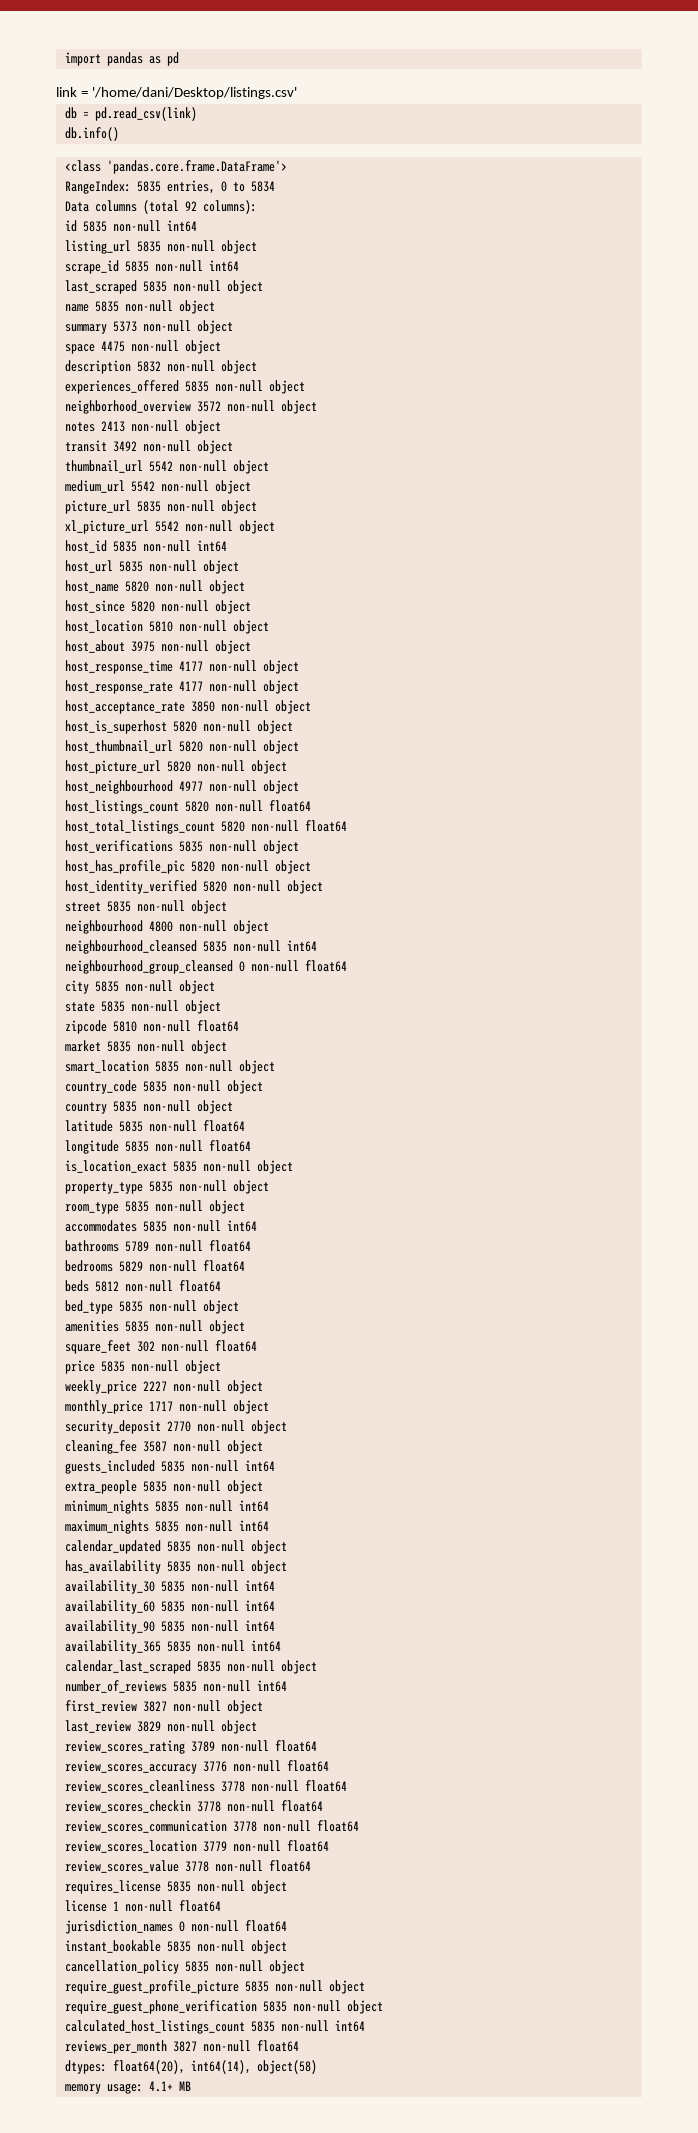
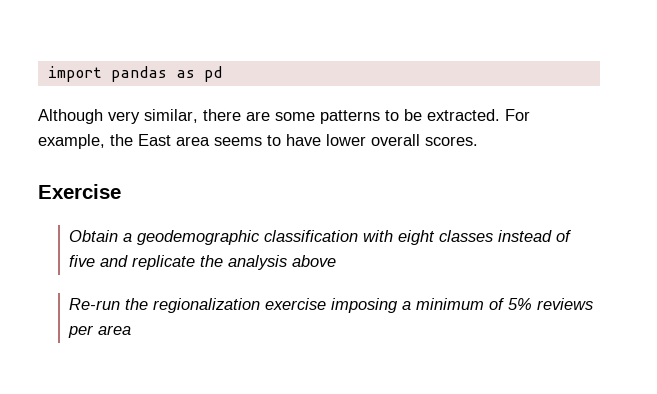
- link = '/home/dani/Desktop/listings.csv'
- db = pd.read_csv(link)
- db.info()
- <class 'pandas.core.frame.DataFrame'>
- RangeIndex: 5835 entries, 0 to 5834
- Data columns (total 92 columns):
- id 5835 non-null int64
- listing_url 5835 non-null object
- scrape_id 5835 non-null int64
- last_scraped 5835 non-null object
- name 5835 non-null object
- summary 5373 non-null object
- space 4475 non-null object
- description 5832 non-null object
- experiences_offered 5835 non-null object
- neighborhood_overview 3572 non-null object
- notes 2413 non-null object
- transit 3492 non-null object
- thumbnail_url 5542 non-null object
- medium_url 5542 non-null object
- picture_url 5835 non-null object
- xl_picture_url 5542 non-null object
- host_id 5835 non-null int64
- host_url 5835 non-null object
- host_name 5820 non-null object
- host_since 5820 non-null object
- host_location 5810 non-null object
- host_about 3975 non-null object
- host_response_time 4177 non-null object
- host_response_rate 4177 non-null object
- host_acceptance_rate 3850 non-null object
- host_is_superhost 5820 non-null object
- host_thumbnail_url 5820 non-null object
- host_picture_url 5820 non-null object
- host_neighbourhood 4977 non-null object
- host_listings_count 5820 non-null float64
- host_total_listings_count 5820 non-null float64
- host_verifications 5835 non-null object
- host_has_profile_pic 5820 non-null object
- host_identity_verified 5820 non-null object
- street 5835 non-null object
- neighbourhood 4800 non-null object
- neighbourhood_cleansed 5835 non-null int64
- neighbourhood_group_cleansed 0 non-null float64
- city 5835 non-null object
- state 5835 non-null object
- zipcode 5810 non-null float64
- market 5835 non-null object
- smart_location 5835 non-null object
- country_code 5835 non-null object
- country 5835 non-null object
- latitude 5835 non-null float64
- longitude 5835 non-null float64
- is_location_exact 5835 non-null object
- property_type 5835 non-null object
- room_type 5835 non-null object
- accommodates 5835 non-null int64
- bathrooms 5789 non-null float64
- bedrooms 5829 non-null float64
- beds 5812 non-null float64
- bed_type 5835 non-null object
- amenities 5835 non-null object
- square_feet 302 non-null float64
- price 5835 non-null object
- weekly_price 2227 non-null object
- monthly_price 1717 non-null object
- security_deposit 2770 non-null object
- cleaning_fee 3587 non-null object
- guests_included 5835 non-null int64
- extra_people 5835 non-null object
- minimum_nights 5835 non-null int64
- maximum_nights 5835 non-null int64
- calendar_updated 5835 non-null object
- has_availability 5835 non-null object
- availability_30 5835 non-null int64
- availability_60 5835 non-null int64
- availability_90 5835 non-null int64
- availability_365 5835 non-null int64
- calendar_last_scraped 5835 non-null object
- number_of_reviews 5835 non-null int64
- first_review 3827 non-null object
- last_review 3829 non-null object
- review_scores_rating 3789 non-null float64
- review_scores_accuracy 3776 non-null float64
- review_scores_cleanliness 3778 non-null float64
- review_scores_checkin 3778 non-null float64
- review_scores_communication 3778 non-null float64
- review_scores_location 3779 non-null float64
- review_scores_value 3778 non-null float64
- requires_license 5835 non-null object
- license 1 non-null float64
- jurisdiction_names 0 non-null float64
- instant_bookable 5835 non-null object
- cancellation_policy 5835 non-null object
- require_guest_profile_picture 5835 non-null object
- require_guest_phone_verification 5835 non-null object
- calculated_host_listings_count 5835 non-null int64
- reviews_per_month 3827 non-null float64
- dtypes: float64(20), int64(14), object(58)
- memory usage: 4.1+ MB
+ Although very similar, there are some patterns to be extracted. For example, the East area seems to have lower overall scores.
+ Exercise
+ Obtain a geodemographic classification with eight classes instead of five and replicate the analysis above
+ Re-run the regionalization exercise imposing a minimum of 5% reviews per area

